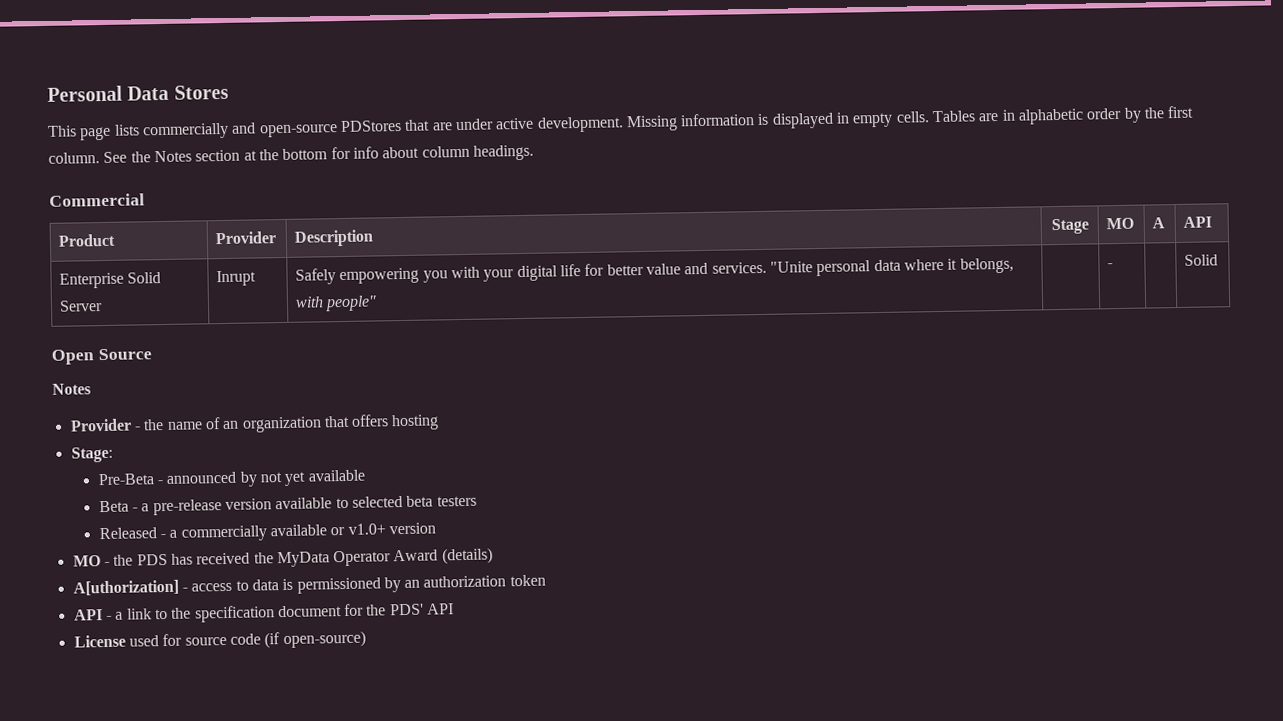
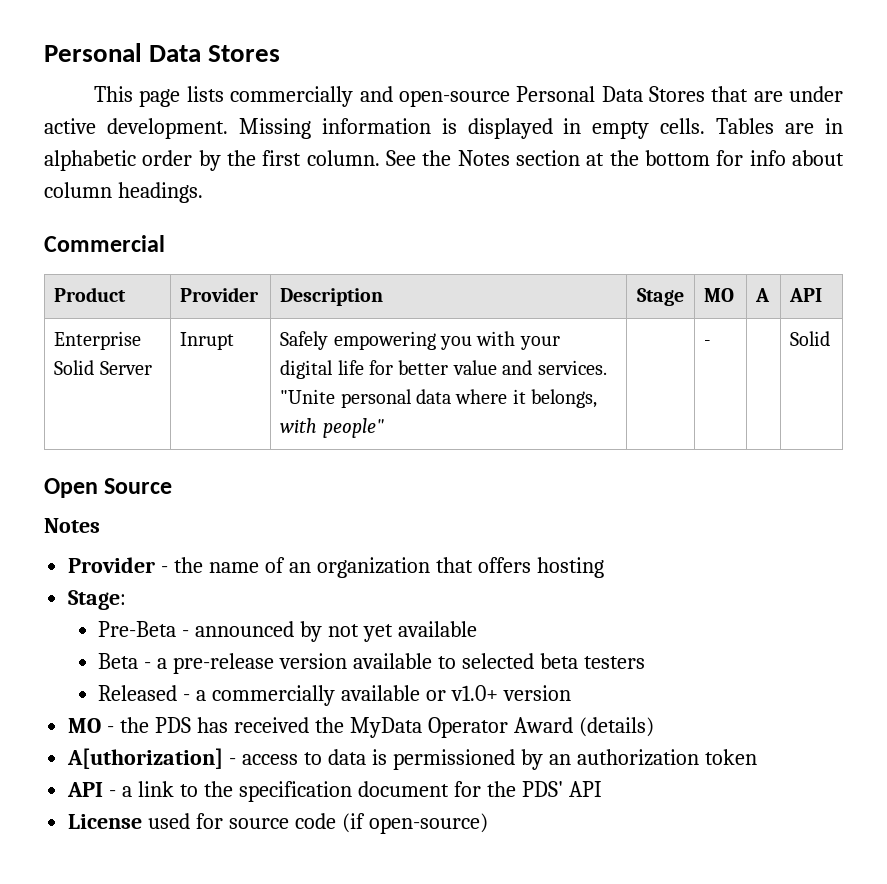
- This page lists commercially and open-source PDStores that are under active development.
+ This page lists commercially and open-source Personal Data Stores that are under active development.

